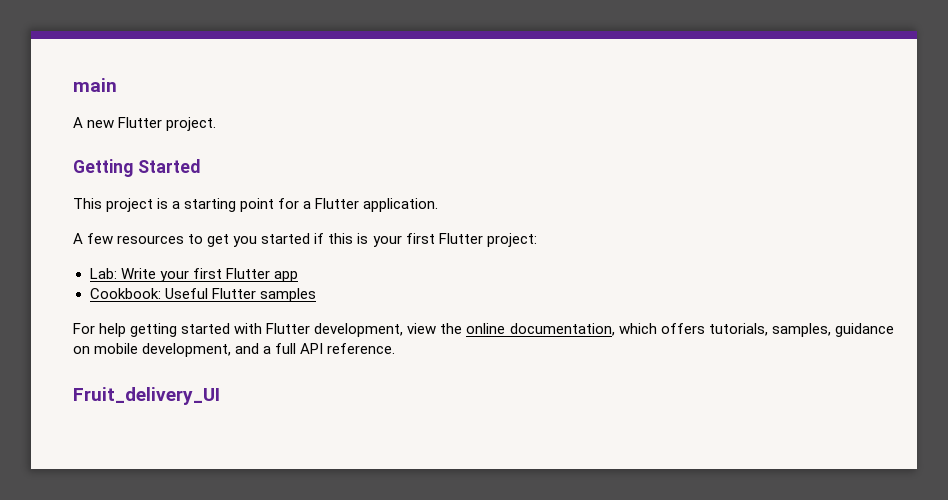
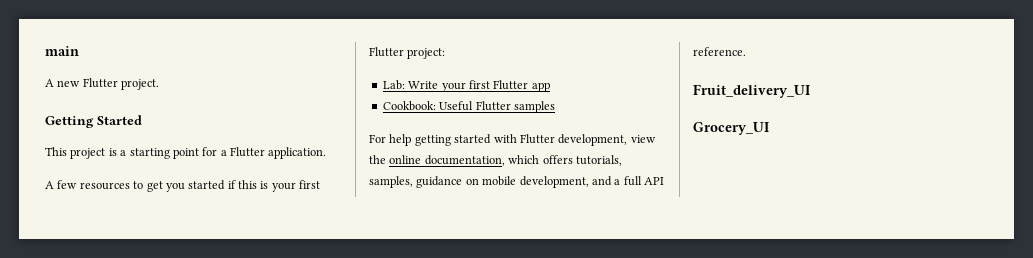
+ Grocery_UI

